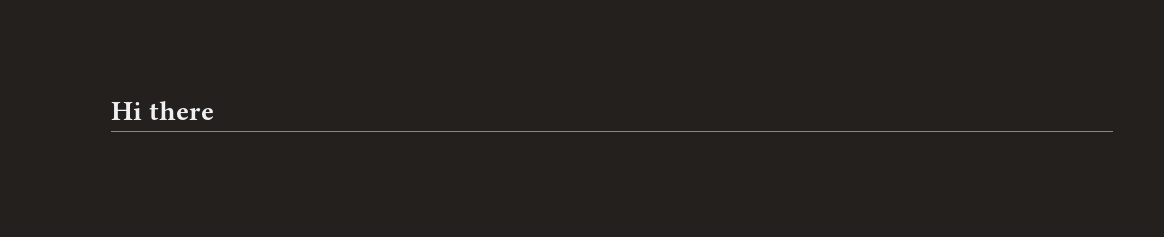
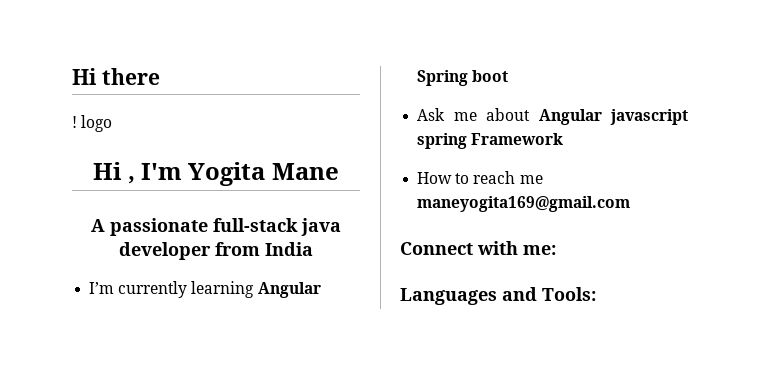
+ ! logo
+ Hi , I'm Yogita Mane
+ A passionate full-stack java developer from India
+ I’m currently learning Angular Spring boot
+ Ask me about Angular javascript spring Framework
+ How to reach me maneyogita169@gmail.com
+ Connect with me:
+ Languages and Tools:

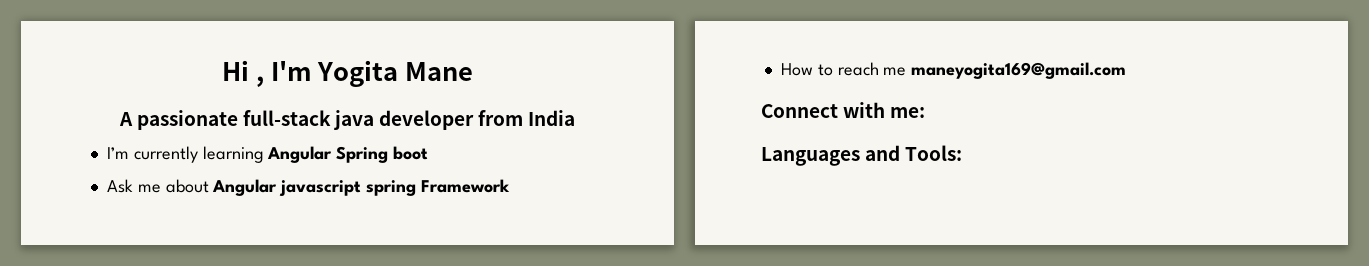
- Hi there
- ! logo

